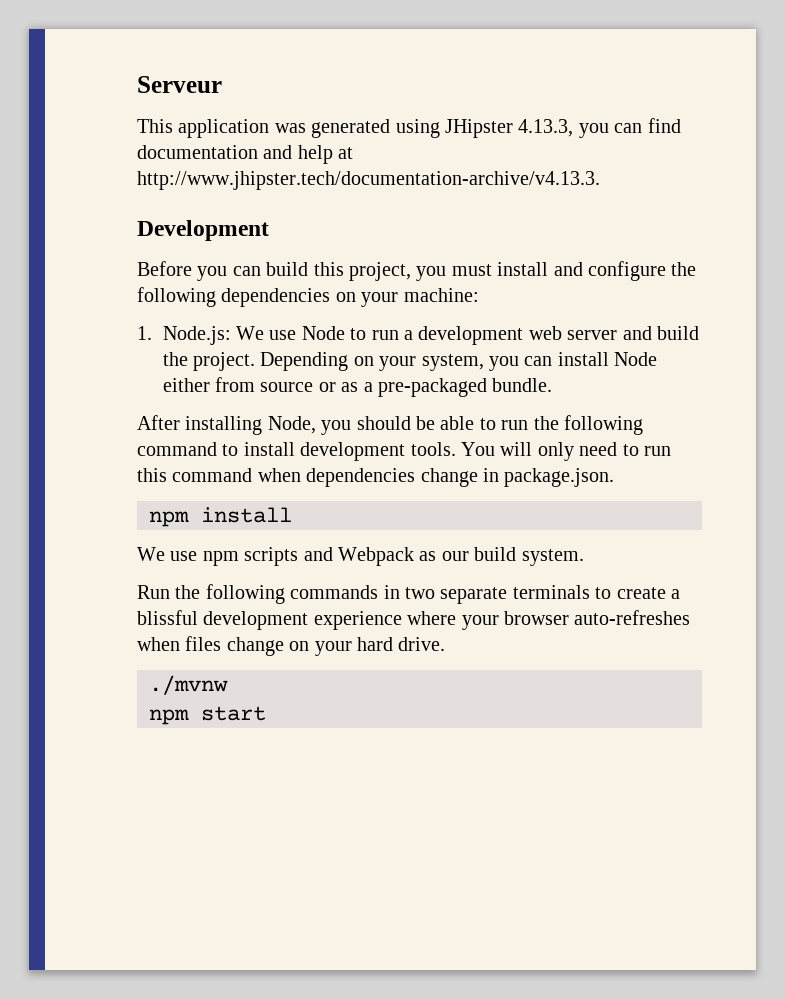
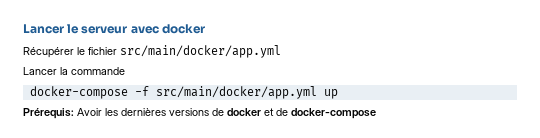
- Serveur
- This application was generated using JHipster 4.13.3, you can find documentation and help at http://www.jhipster.tech/documentation-archive/v4.13.3.
- Development
- Before you can build this project, you must install and configure the following dependencies on your machine:
- 1. Node.js: We use Node to run a development web server and build the project. Depending on your system, you can install Node either from source or as a pre-packaged bundle.
- After installing Node, you should be able to run the following command to install development tools. You will only need to run this command when dependencies change in package.json.
- npm install
- We use npm scripts and Webpack as our build system.
- Run the following commands in two separate terminals to create a blissful development experience where your browser auto-refreshes when files change on your hard drive.
- ./mvnw
- npm start
+ Lancer le serveur avec docker
+ Récupérer le fichier src/main/docker/app.yml
+ Lancer la commande
+ docker-compose -f src/main/docker/app.yml up
+ Prérequis: Avoir les dernières versions de docker et de docker-compose

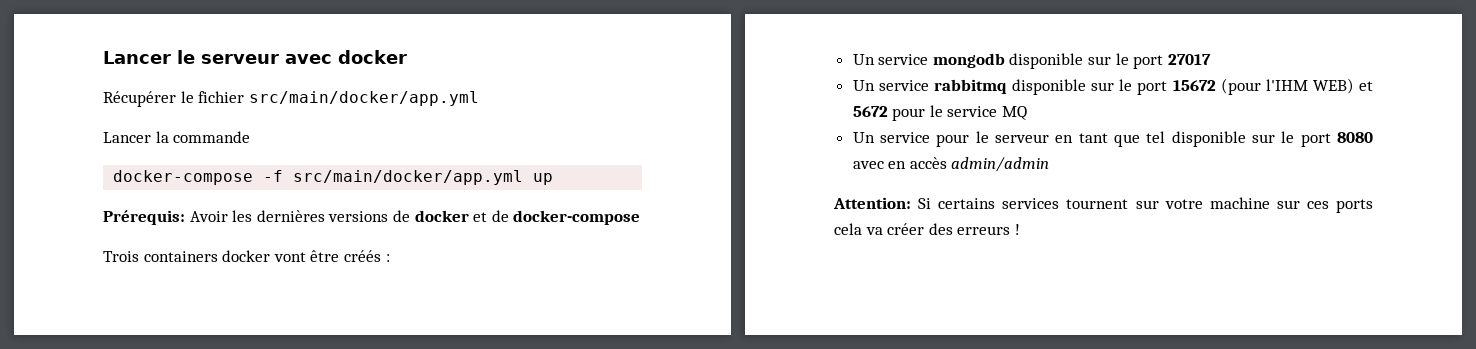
+ Trois containers docker vont être créés :
+ Un service mongodb disponible sur le port 27017
+ Un service rabbitmq disponible sur le port 15672 (pour l'IHM WEB) et 5672 pour le service MQ
+ Un service pour le serveur en tant que tel disponible sur le port 8080 avec en accès admin/admin
+ Attention: Si certains services tournent sur votre machine sur ces ports cela va créer des erreurs !

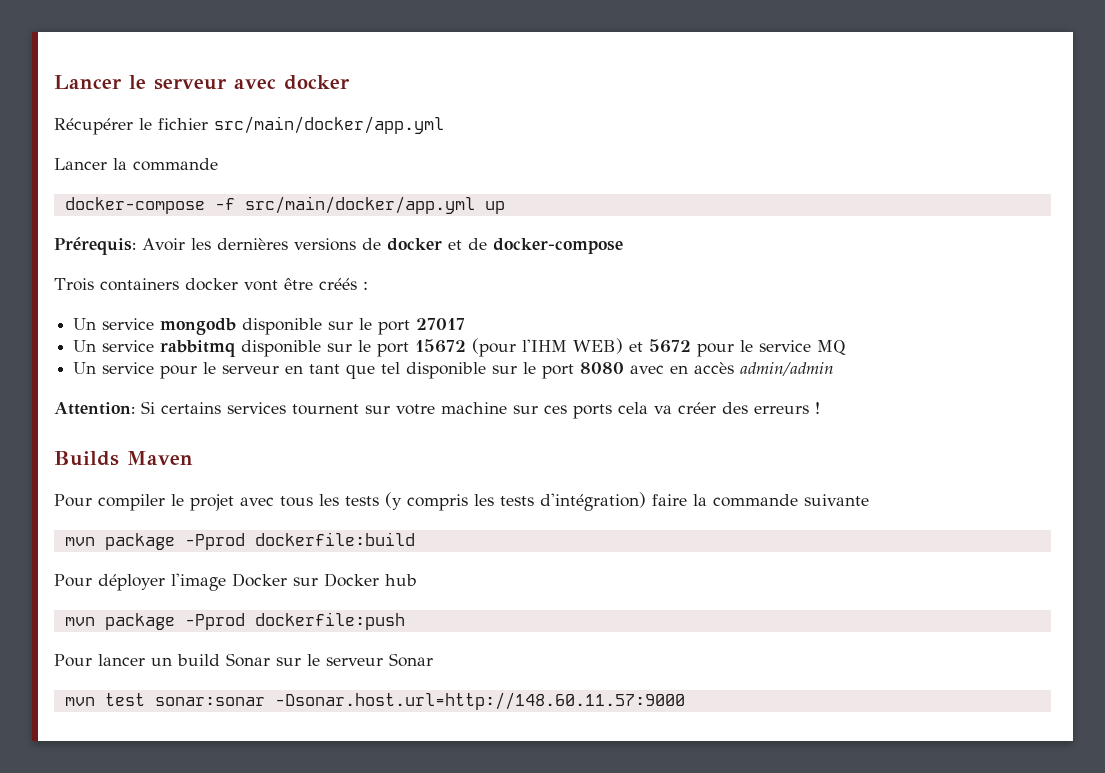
+ Builds Maven
+ Pour compiler le projet avec tous les tests (y compris les tests d'intégration) faire la commande suivante
+ mvn package -Pprod dockerfile:build
+ Pour déployer l'image Docker sur Docker hub
+ mvn package -Pprod dockerfile:push
+ Pour lancer un build Sonar sur le serveur Sonar
+ mvn test sonar:sonar -Dsonar.host.url=http://148.60.11.57:9000

